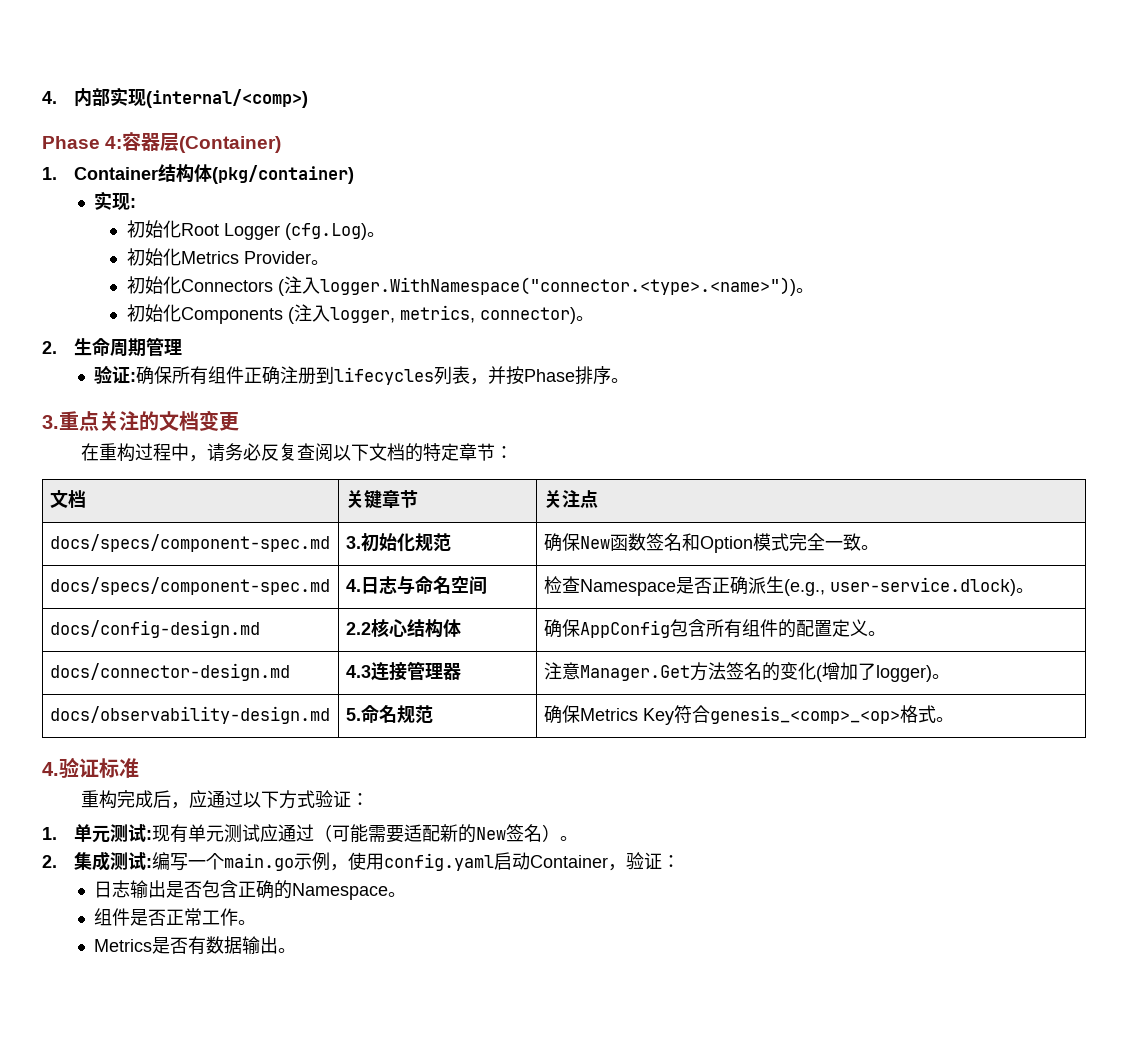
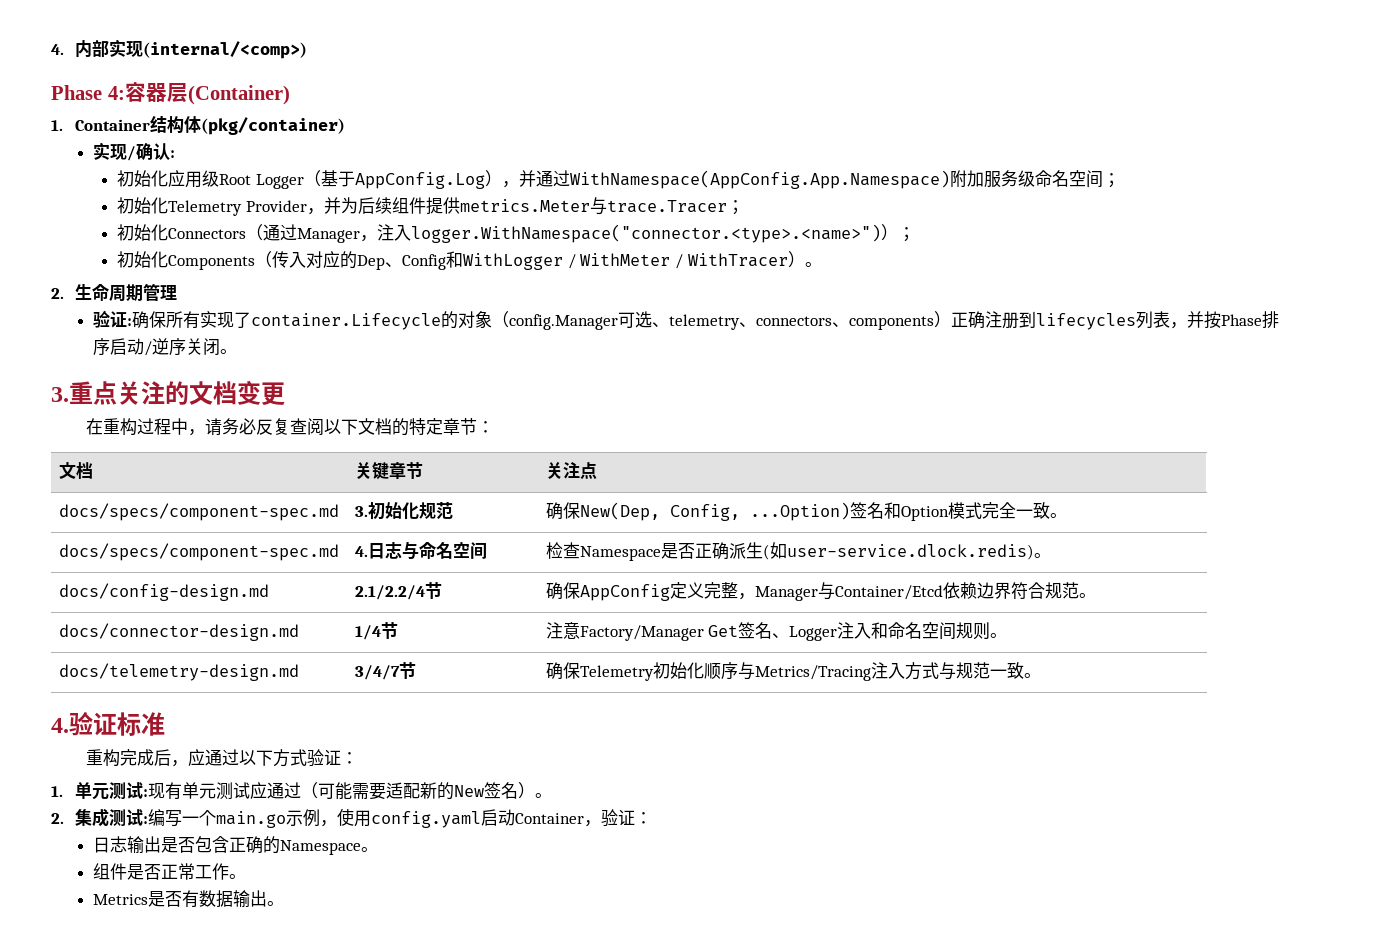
- 实现:
+ 实现/确认:
- 初始化Root Logger (cfg.Log)。
- 初始化Metrics Provider。
- 初始化Connectors (注入logger.WithNamespace("connector.<type>.<name>"))。
- 初始化Components (注入logger, metrics, connector)。
+ 初始化应用级Root Logger（基于AppConfig.Log），并通过WithNamespace(AppConfig.App.Namespace)附加服务级命名空间；
+ 初始化Telemetry Provider，并为后续组件提供metrics.Meter与trace.Tracer；
+ 初始化Connectors（通过Manager，注入logger.WithNamespace("connector.<type>.<name>")）；
+ 初始化Components（传入对应的Dep、Config和WithLogger / WithMeter / WithTracer）。
- 验证:确保所有组件正确注册到lifecycles列表，并按Phase排序。
+ 验证:确保所有实现了container.Lifecycle的对象（config.Manager可选、telemetry、connectors、components）正确注册到lifecycles列表，并按Phase排序启动/逆序关闭。
- docs/specs/component-spec.md | 3.初始化规范 | 确保New函数签名和Option模式完全一致。
+ docs/specs/component-spec.md | 3.初始化规范 | 确保New(Dep, Config, ...Option)签名和Option模式完全一致。
- docs/specs/component-spec.md | 4.日志与命名空间 | 检查Namespace是否正确派生(e.g., user-service.dlock)。
+ docs/specs/component-spec.md | 4.日志与命名空间 | 检查Namespace是否正确派生(如user-service.dlock.redis)。
- docs/config-design.md | 2.2核心结构体 | 确保AppConfig包含所有组件的配置定义。
- docs/connector-design.md | 4.3连接管理器 | 注意Manager.Get方法签名的变化(增加了logger)。
- docs/observability-design.md | 5.命名规范 | 确保Metrics Key符合genesis_<comp>_<op>格式。
+ docs/config-design.md | 2.1/2.2/4节 | 确保AppConfig定义完整，Manager与Container/Etcd依赖边界符合规范。
+ docs/connector-design.md | 1/4节 | 注意Factory/Manager Get签名、Logger注入和命名空间规则。
+ docs/telemetry-design.md | 3/4/7节 | 确保Telemetry初始化顺序与Metrics/Tracing注入方式与规范一致。

